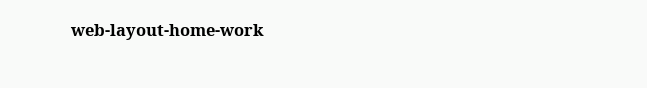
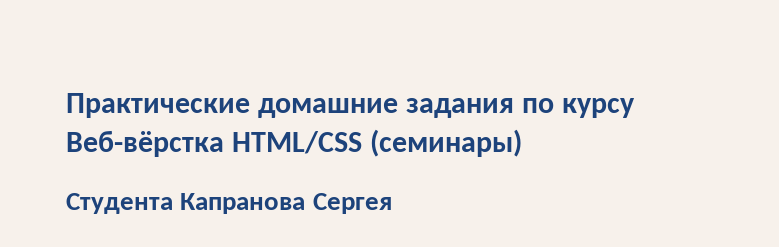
- web-layout-home-work
+ Практические домашние задания по курсу Веб-вёрстка HTML/CSS (семинары)
+ Студента Капранова Сергея

